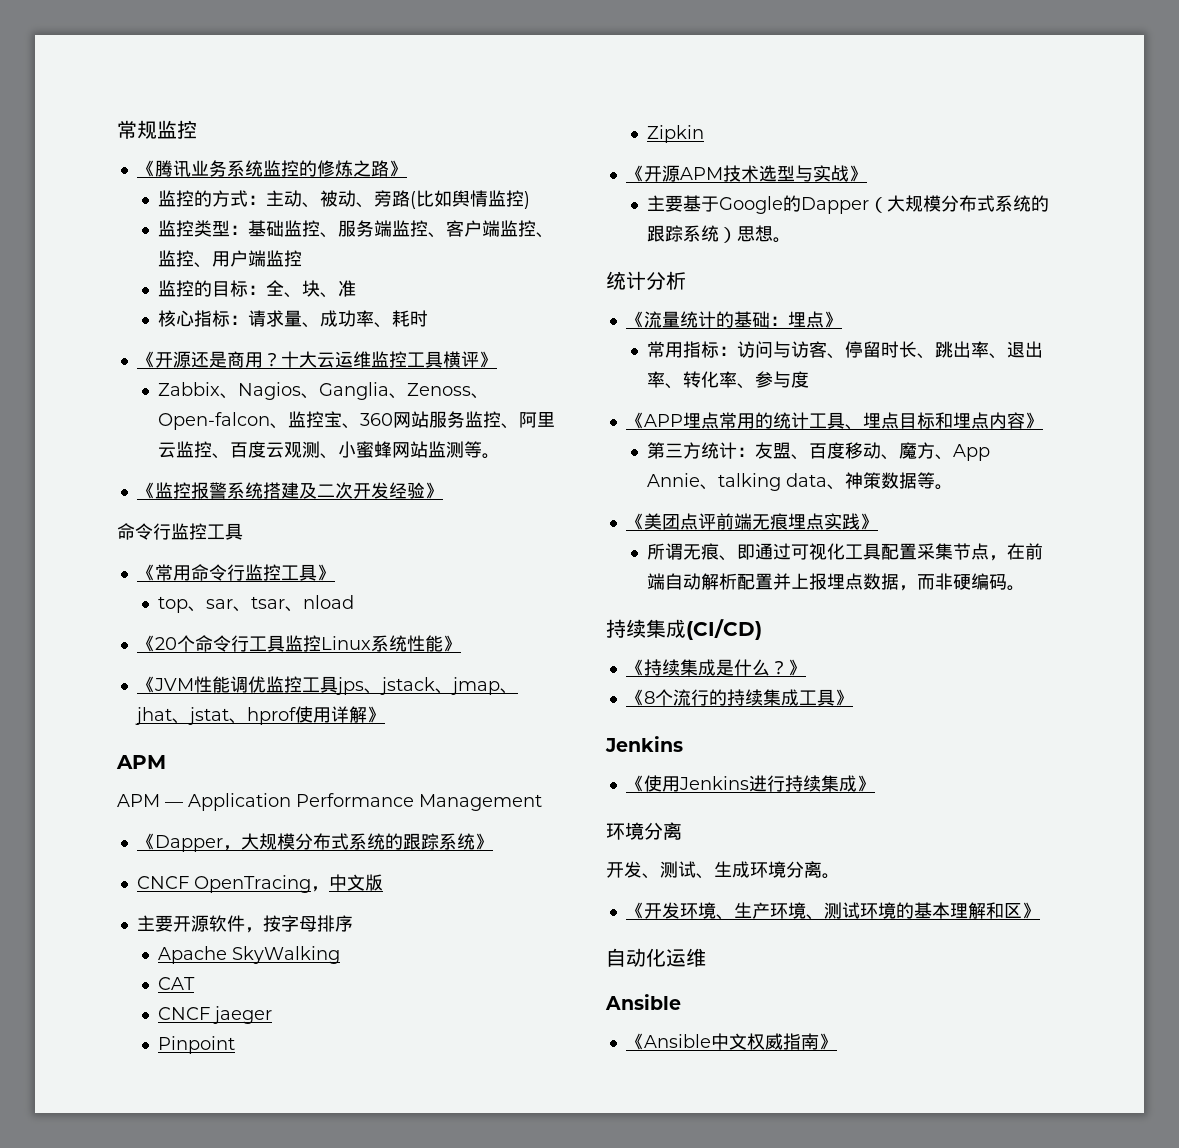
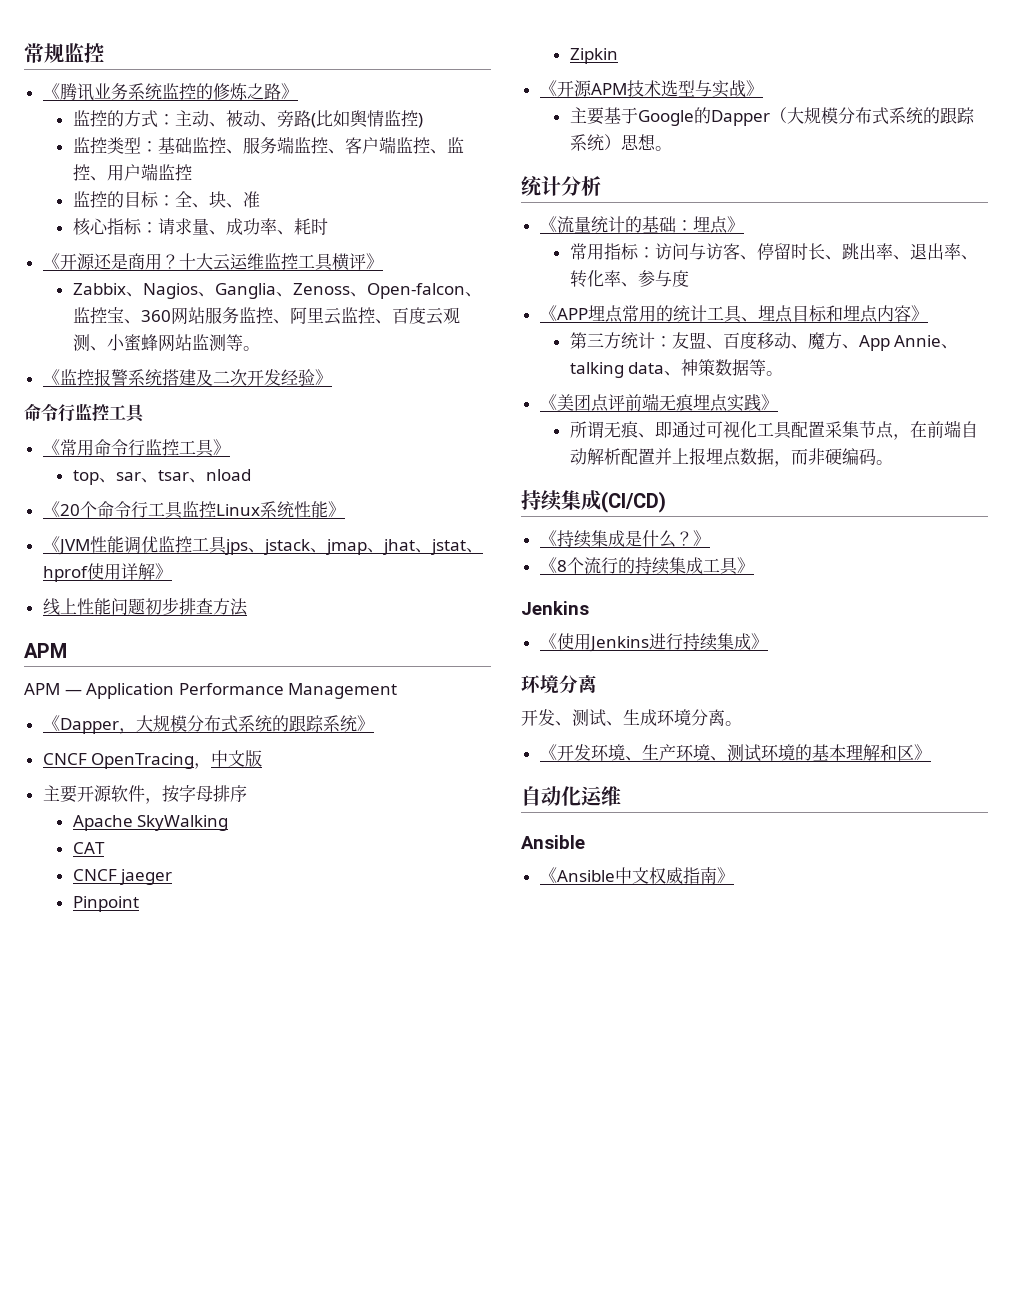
+ 线上性能问题初步排查方法

